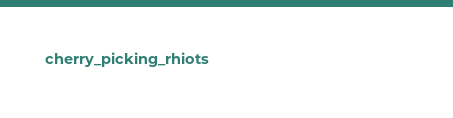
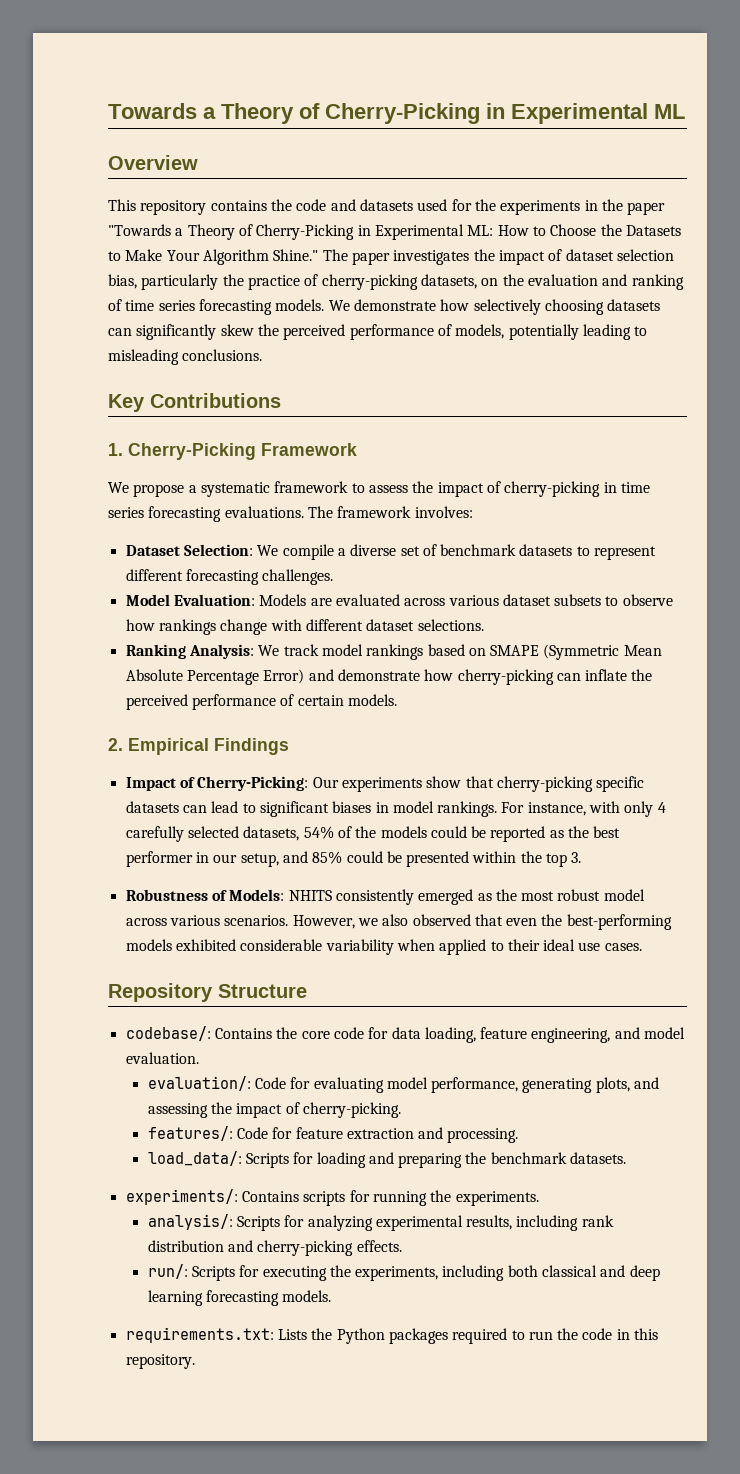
- cherry_picking_rhiots
+ Towards a Theory of Cherry-Picking in Experimental ML
+ Overview
+ This repository contains the code and datasets used for the experiments in the paper "Towards a Theory of Cherry-Picking in Experimental ML: How to Choose the Datasets to Make Your Algorithm Shine." The paper investigates the impact of dataset selection bias, particularly the practice of cherry-picking datasets, on the evaluation and ranking of time series forecasting models. We demonstrate how selectively choosing datasets can significantly skew the perceived performance of models, potentially leading to misleading conclusions.
+ Key Contributions
+ 1. Cherry-Picking Framework
+ We propose a systematic framework to assess the impact of cherry-picking in time series forecasting evaluations. The framework involves:
+ Dataset Selection: We compile a diverse set of benchmark datasets to represent different forecasting challenges.
+ Model Evaluation: Models are evaluated across various dataset subsets to observe how rankings change with different dataset selections.
+ Ranking Analysis: We track model rankings based on SMAPE (Symmetric Mean Absolute Percentage Error) and demonstrate how cherry-picking can inflate the perceived performance of certain models.
+ 2. Empirical Findings
+ Impact of Cherry-Picking: Our experiments show that cherry-picking specific datasets can lead to significant biases in model rankings. For instance, with only 4 carefully selected datasets, 54% of the models could be reported as the best performer in our setup, and 85% could be presented within the top 3.
+ Robustness of Models: NHITS consistently emerged as the most robust model across various scenarios. However, we also observed that even the best-performing models exhibited considerable variability when applied to their ideal use cases.
+ Repository Structure
+ codebase/: Contains the core code for data loading, feature engineering, and model evaluation.
+ evaluation/: Code for evaluating model performance, generating plots, and assessing the impact of cherry-picking.
+ features/: Code for feature extraction and processing.
+ load_data/: Scripts for loading and preparing the benchmark datasets.
+ experiments/: Contains scripts for running the experiments.
+ analysis/: Scripts for analyzing experimental results, including rank distribution and cherry-picking effects.
+ run/: Scripts for executing the experiments, including both classical and deep learning forecasting models.
+ requirements.txt: Lists the Python packages required to run the code in this repository.

